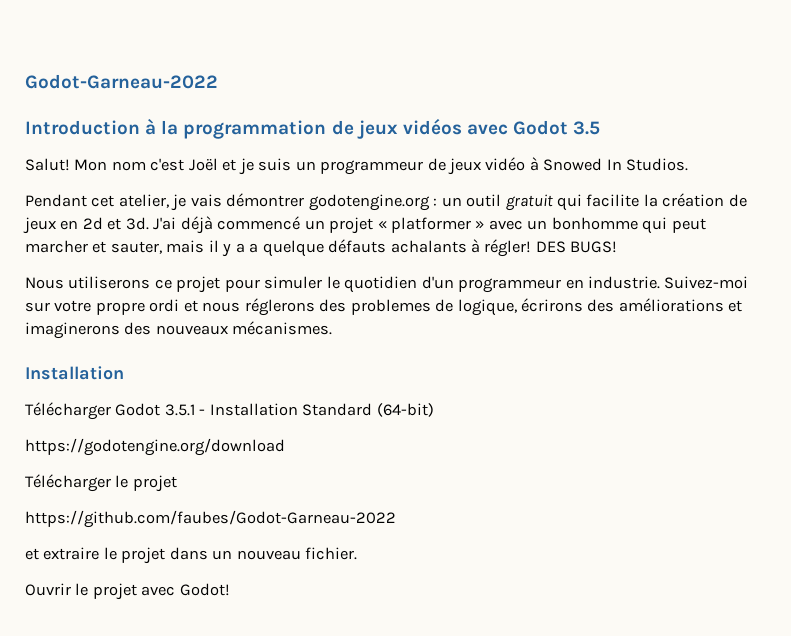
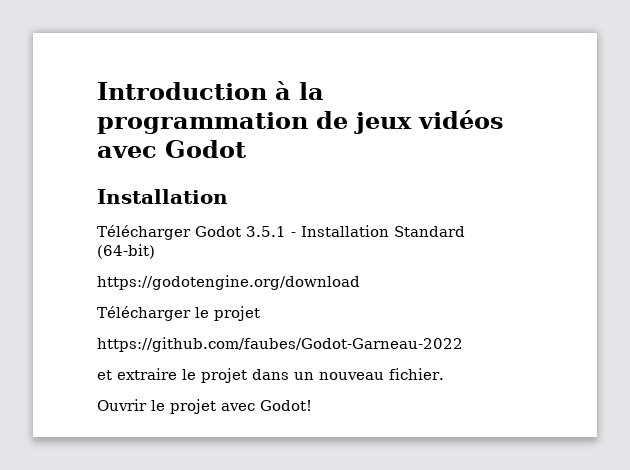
- Godot-Garneau-2022
- Introduction à la programmation de jeux vidéos avec Godot 3.5
- Salut! Mon nom c'est Joël et je suis un programmeur de jeux vidéo à Snowed In Studios.
- Pendant cet atelier, je vais démontrer godotengine.org : un outil gratuit qui facilite la création de jeux en 2d et 3d. J'ai déjà commencé un projet « platformer » avec un bonhomme qui peut marcher et sauter, mais il y a a quelque défauts achalants à régler! DES BUGS!
- Nous utiliserons ce projet pour simuler le quotidien d'un programmeur en industrie. Suivez-moi sur votre propre ordi et nous réglerons des problemes de logique, écrirons des améliorations et imaginerons des nouveaux mécanismes.
+ Introduction à la programmation de jeux vidéos avec Godot

